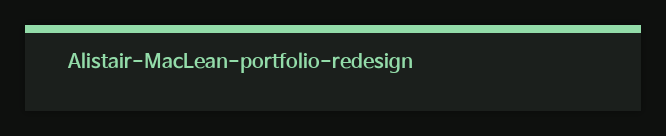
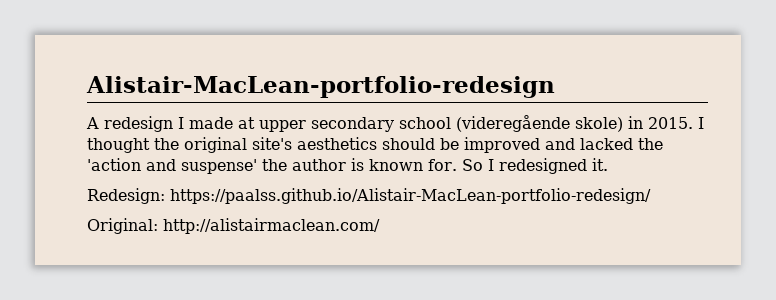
+ A redesign I made at upper secondary school (videregående skole) in 2015. I thought the original site's aesthetics should be improved and lacked the 'action and suspense' the author is known for. So I redesigned it.
+ Redesign: https://paalss.github.io/Alistair-MacLean-portfolio-redesign/
+ Original: http://alistairmaclean.com/

